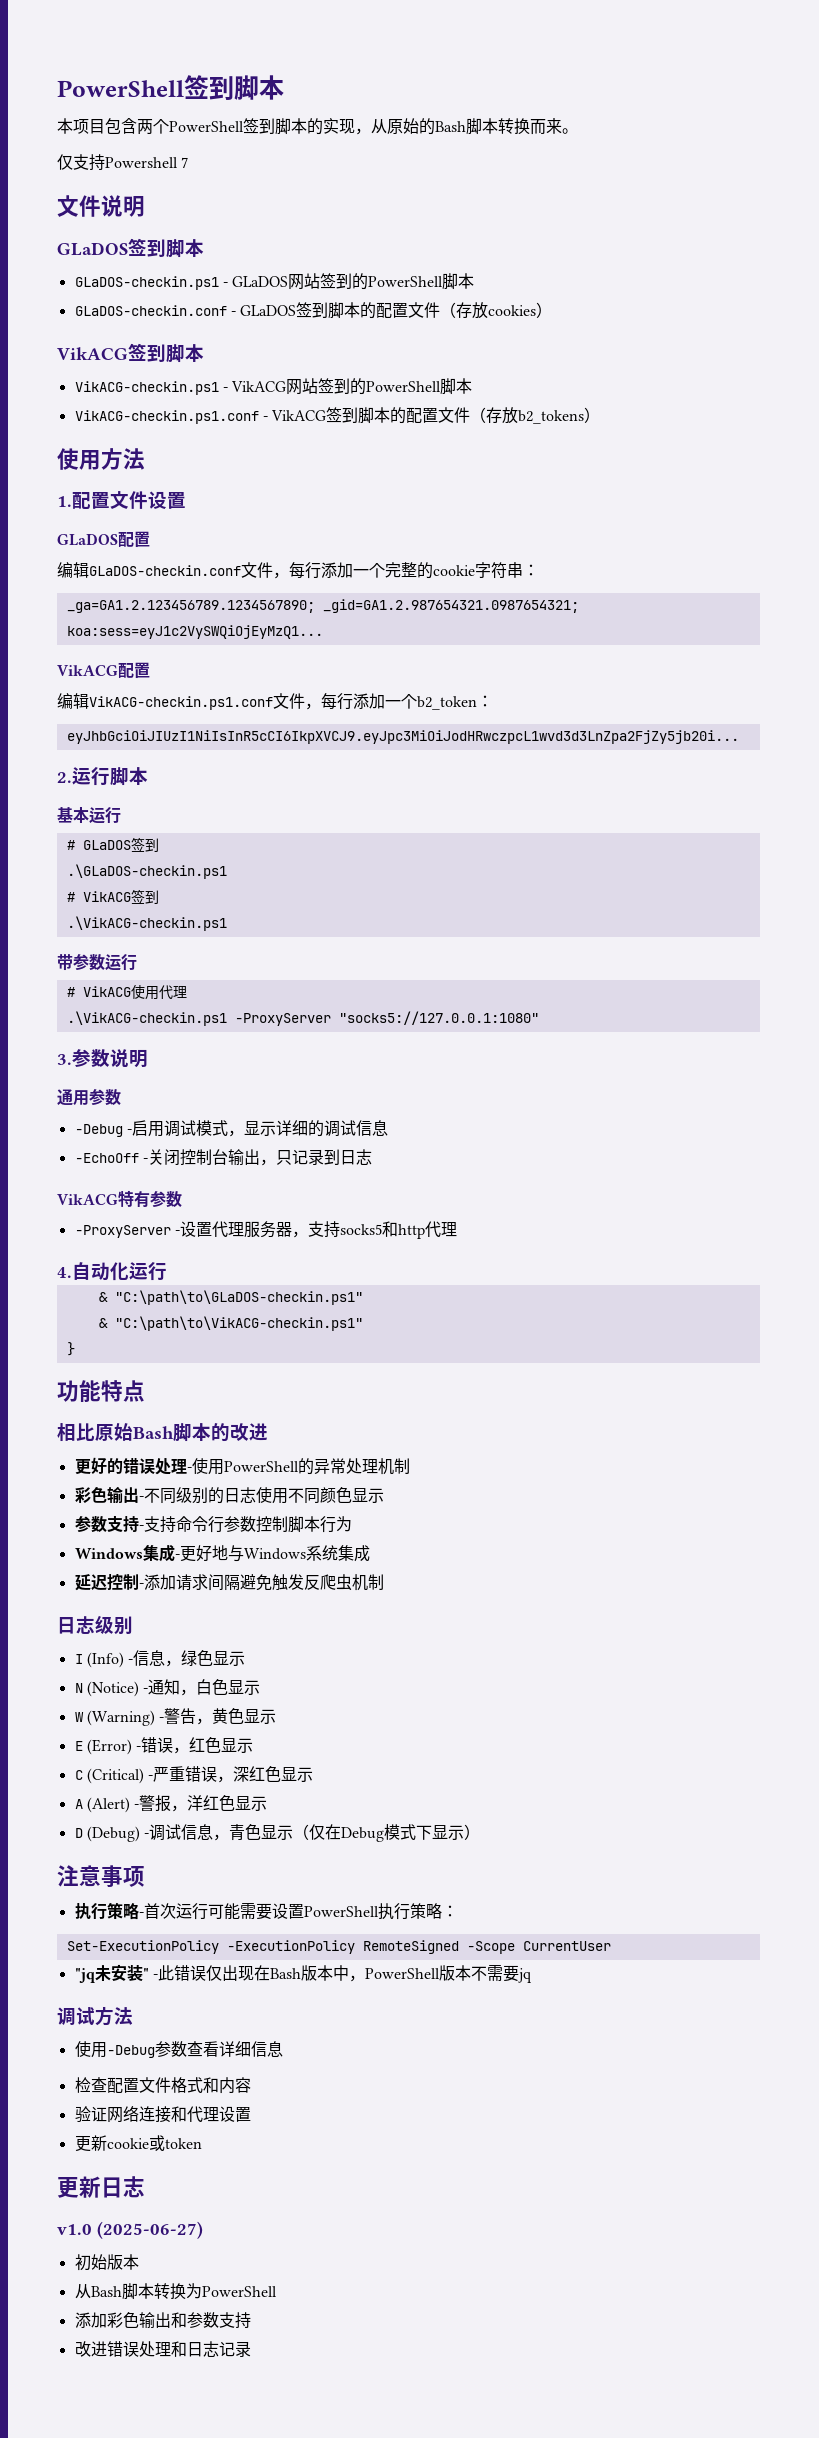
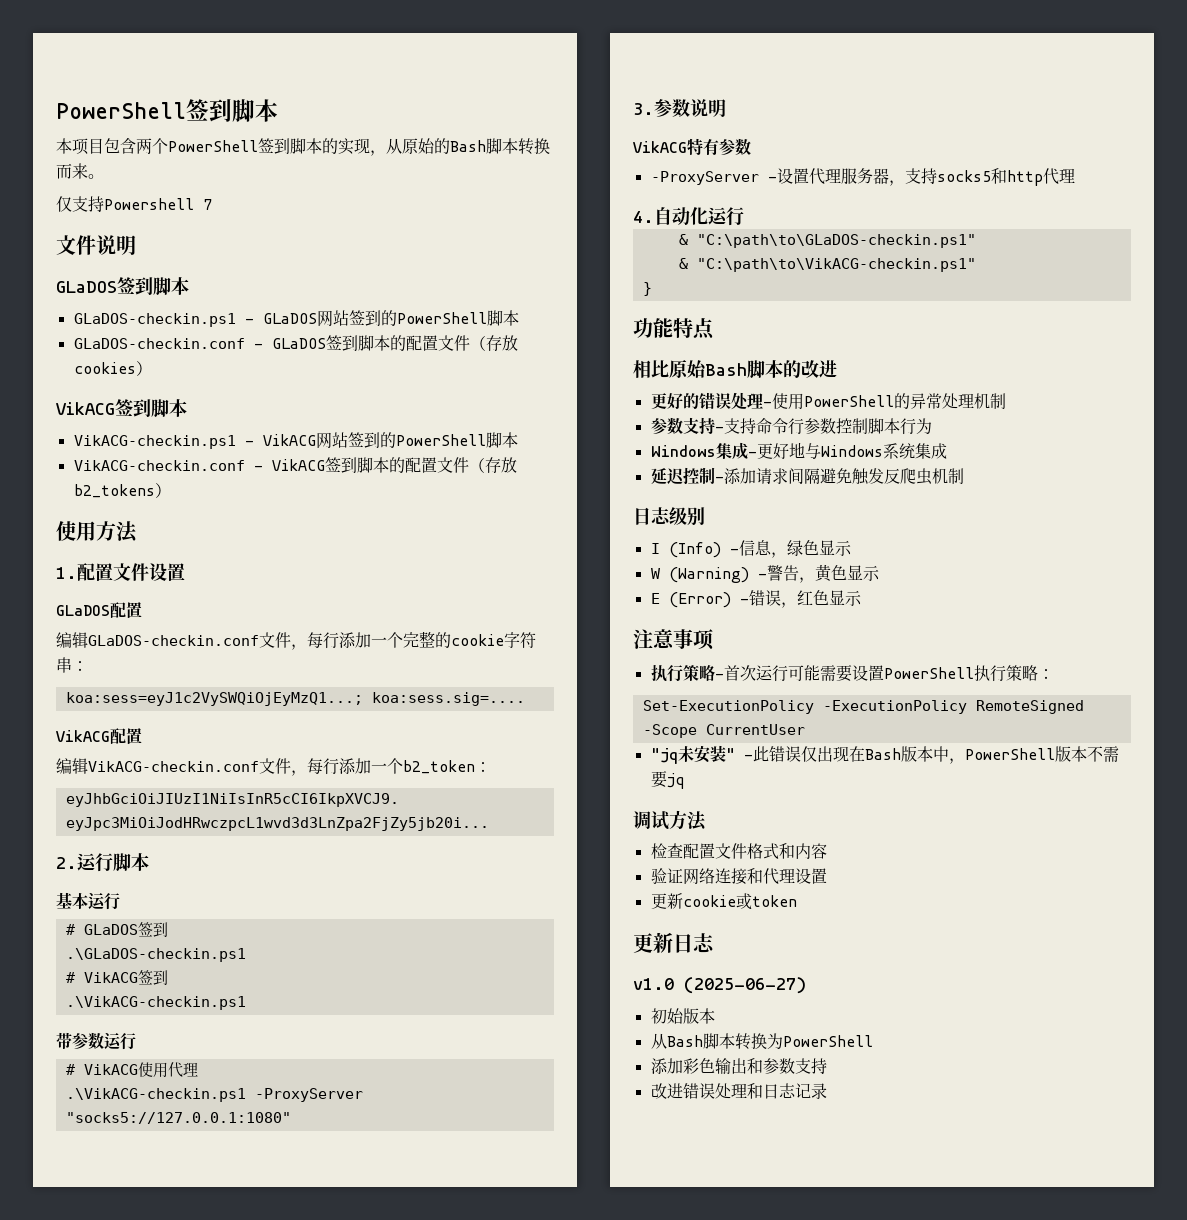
- VikACG-checkin.ps1.conf - VikACG签到脚本的配置文件（存放b2_tokens）
+ VikACG-checkin.conf - VikACG签到脚本的配置文件（存放b2_tokens）
- _ga=GA1.2.123456789.1234567890; _gid=GA1.2.987654321.0987654321; koa:sess=eyJ1c2VySWQiOjEyMzQ1...
+ koa:sess=eyJ1c2VySWQiOjEyMzQ1...; koa:sess.sig=....
- 编辑VikACG-checkin.ps1.conf文件，每行添加一个b2_token：
+ 编辑VikACG-checkin.conf文件，每行添加一个b2_token：
- 通用参数
- -Debug -启用调试模式，显示详细的调试信息
- -EchoOff -关闭控制台输出，只记录到日志
- 彩色输出-不同级别的日志使用不同颜色显示
- N (Notice) -通知，白色显示
- C (Critical) -严重错误，深红色显示
- A (Alert) -警报，洋红色显示
- D (Debug) -调试信息，青色显示（仅在Debug模式下显示）
- 使用-Debug参数查看详细信息

